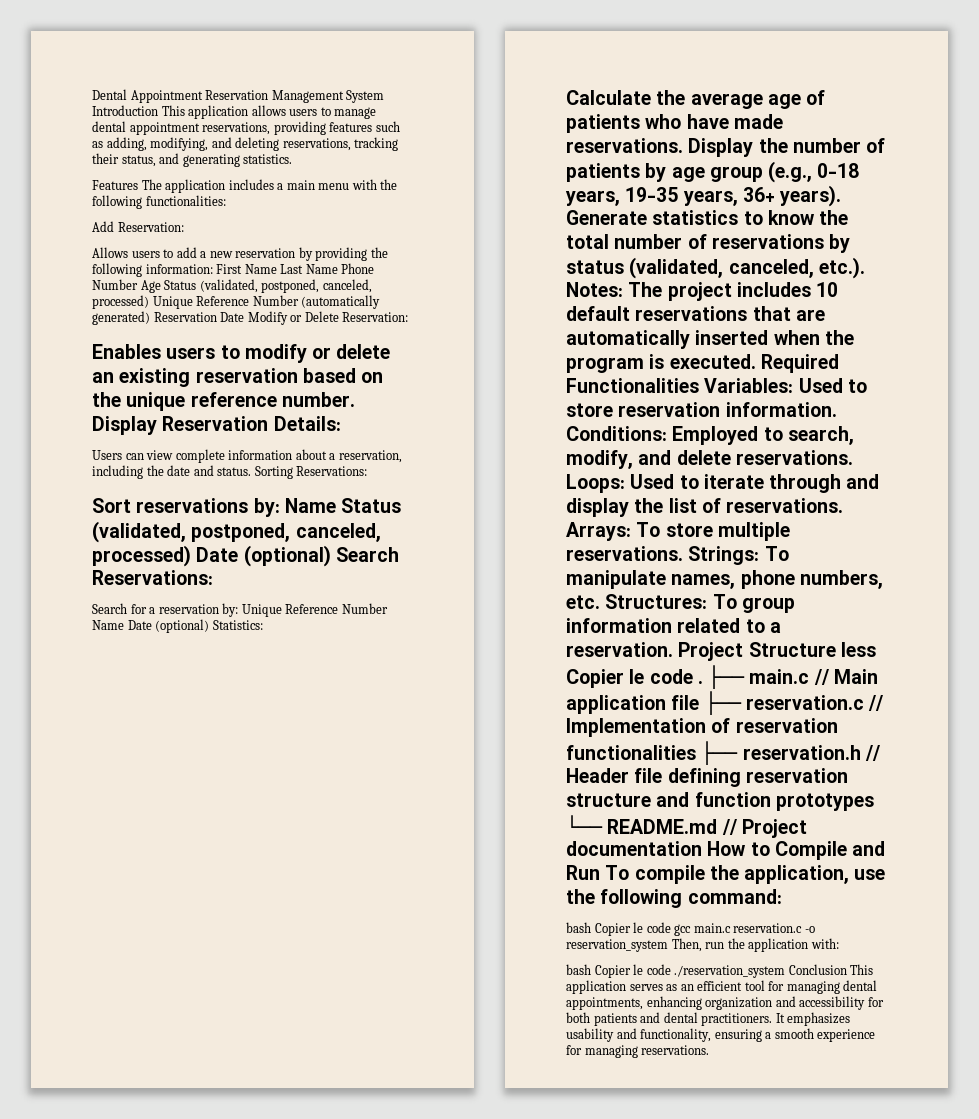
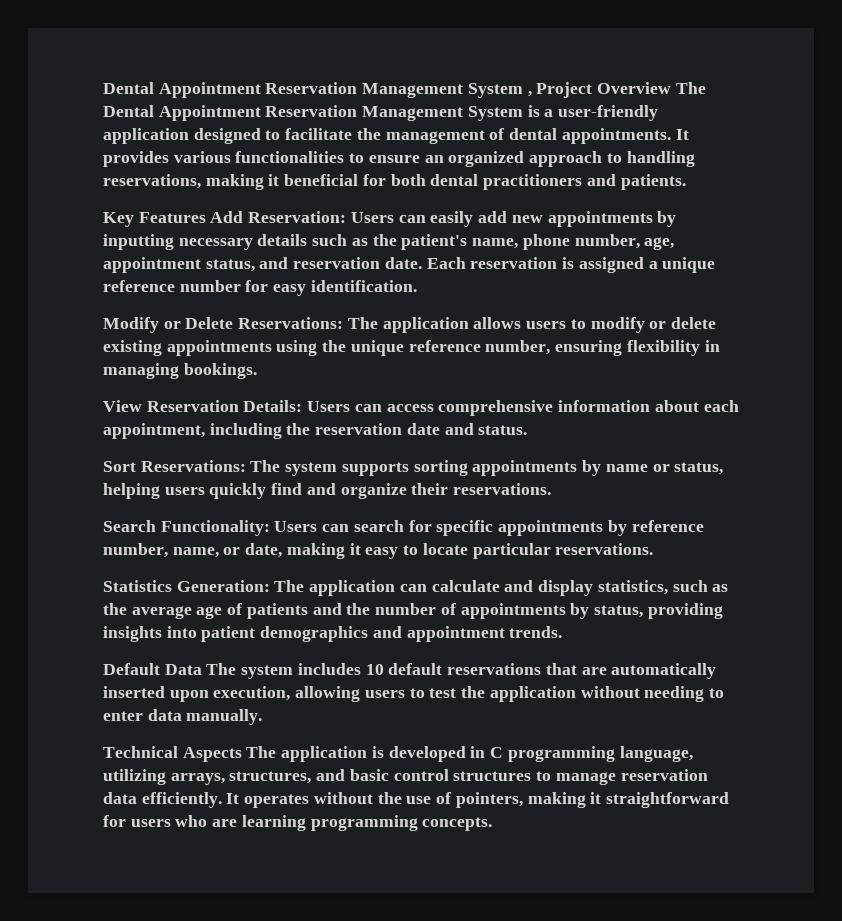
- Dental Appointment Reservation Management System Introduction This application allows users to manage dental appointment reservations, providing features such as adding, modifying, and deleting reservations, tracking their status, and generating statistics.
- Features The application includes a main menu with the following functionalities:
- Add Reservation:
- Allows users to add a new reservation by providing the following information: First Name Last Name Phone Number Age Status (validated, postponed, canceled, processed) Unique Reference Number (automatically generated) Reservation Date Modify or Delete Reservation:
- Enables users to modify or delete an existing reservation based on the unique reference number. Display Reservation Details:
- Users can view complete information about a reservation, including the date and status. Sorting Reservations:
+ Dental Appointment Reservation Management System , Project Overview The Dental Appointment Reservation Management System is a user-friendly application designed to facilitate the management of dental appointments. It provides various functionalities to ensure an organized approach to handling reservations, making it beneficial for both dental practitioners and patients.
+ Key Features Add Reservation: Users can easily add new appointments by inputting necessary details such as the patient's name, phone number, age, appointment status, and reservation date. Each reservation is assigned a unique reference number for easy identification.
+ Modify or Delete Reservations: The application allows users to modify or delete existing appointments using the unique reference number, ensuring flexibility in managing bookings.
+ View Reservation Details: Users can access comprehensive information about each appointment, including the reservation date and status.
- Sort reservations by: Name Status (validated, postponed, canceled, processed) Date (optional) Search Reservations:
- Search for a reservation by: Unique Reference Number Name Date (optional) Statistics:
- Calculate the average age of patients who have made reservations. Display the number of patients by age group (e.g., 0-18 years, 19-35 years, 36+ years). Generate statistics to know the total number of reservations by status (validated, canceled, etc.). Notes: The project includes 10 default reservations that are automatically inserted when the program is executed. Required Functionalities Variables: Used to store reservation information. Conditions: Employed to search, modify, and delete reservations. Loops: Used to iterate through and display the list of reservations. Arrays: To store multiple reservations. Strings: To manipulate names, phone numbers, etc. Structures: To group information related to a reservation. Project Structure less Copier le code . ├── main.c // Main application file ├── reservation.c // Implementation of reservation functionalities ├── reservation.h // Header file defining reservation structure and function prototypes └── README.md // Project documentation How to Compile and Run To compile the application, use the following command:
- bash Copier le code gcc main.c reservation.c -o reservation_system Then, run the application with:
- bash Copier le code ./reservation_system Conclusion This application serves as an efficient tool for managing dental appointments, enhancing organization and accessibility for both patients and dental practitioners. It emphasizes usability and functionality, ensuring a smooth experience for managing reservations.
+ Sort Reservations: The system supports sorting appointments by name or status, helping users quickly find and organize their reservations.
+ Search Functionality: Users can search for specific appointments by reference number, name, or date, making it easy to locate particular reservations.
+ Statistics Generation: The application can calculate and display statistics, such as the average age of patients and the number of appointments by status, providing insights into patient demographics and appointment trends.
+ Default Data The system includes 10 default reservations that are automatically inserted upon execution, allowing users to test the application without needing to enter data manually.
+ Technical Aspects The application is developed in C programming language, utilizing arrays, structures, and basic control structures to manage reservation data efficiently. It operates without the use of pointers, making it straightforward for users who are learning programming concepts.

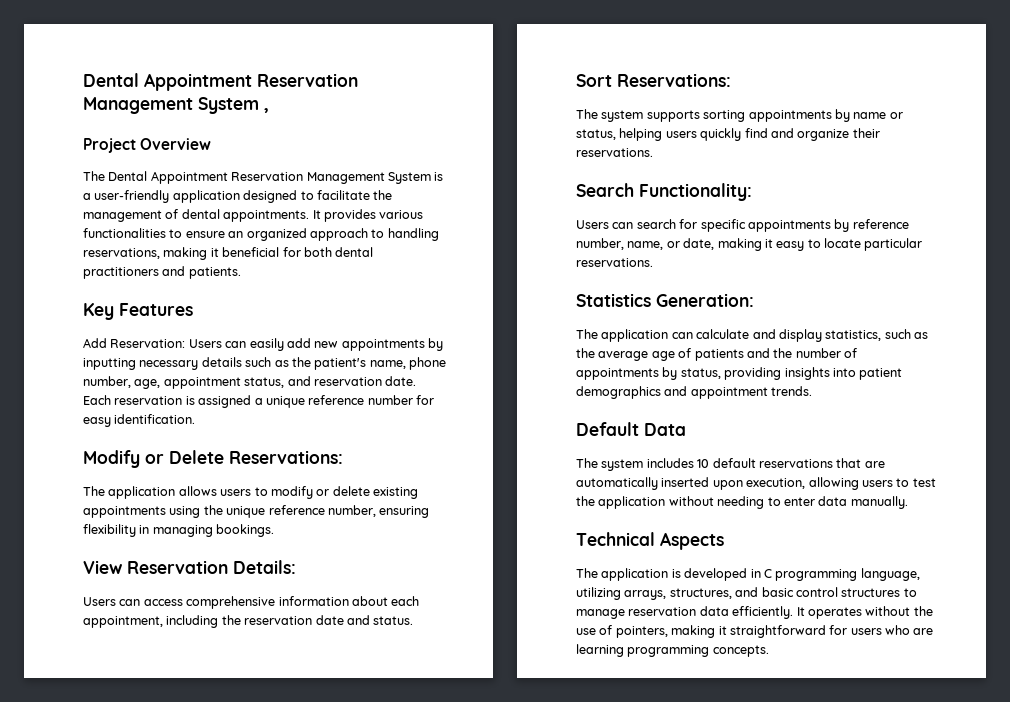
- Dental Appointment Reservation Management System , Project Overview The Dental Appointment Reservation Management System is a user-friendly application designed to facilitate the management of dental appointments.
+ Dental Appointment Reservation Management System ,
+ Project Overview
+ The Dental Appointment Reservation Management System is a user-friendly application designed to facilitate the management of dental appointments.
- Key Features Add Reservation: Users can easily add new appointments by inputting necessary details such as the patient's name, phone number, age, appointment status, and reservation date.
+ Key Features
+ Add Reservation: Users can easily add new appointments by inputting necessary details such as the patient's name, phone number, age, appointment status, and reservation date.
- Modify or Delete Reservations: The application allows users to modify or delete existing appointments using the unique reference number, ensuring flexibility in managing bookings.
+ Modify or Delete Reservations:
+ The application allows users to modify or delete existing appointments using the unique reference number, ensuring flexibility in managing bookings.
- View Reservation Details: Users can access comprehensive information about each appointment, including the reservation date and status.
+ View Reservation Details:
+ Users can access comprehensive information about each appointment, including the reservation date and status.
- Sort Reservations: The system supports sorting appointments by name or status, helping users quickly find and organize their reservations.
+ Sort Reservations:
+ The system supports sorting appointments by name or status, helping users quickly find and organize their reservations.
- Search Functionality: Users can search for specific appointments by reference number, name, or date, making it easy to locate particular reservations.
+ Search Functionality:
+ Users can search for specific appointments by reference number, name, or date, making it easy to locate particular reservations.
- Statistics Generation: The application can calculate and display statistics, such as the average age of patients and the number of appointments by status, providing insights into patient demographics and appointment trends.
+ Statistics Generation:
+ The application can calculate and display statistics, such as the average age of patients and the number of appointments by status, providing insights into patient demographics and appointment trends.
- Default Data The system includes 10 default reservations that are automatically inserted upon execution, allowing users to test the application without needing to enter data manually.
+ Default Data
+ The system includes 10 default reservations that are automatically inserted upon execution, allowing users to test the application without needing to enter data manually.
- Technical Aspects The application is developed in C programming language, utilizing arrays, structures, and basic control structures to manage reservation data efficiently.
+ Technical Aspects
+ The application is developed in C programming language, utilizing arrays, structures, and basic control structures to manage reservation data efficiently.

